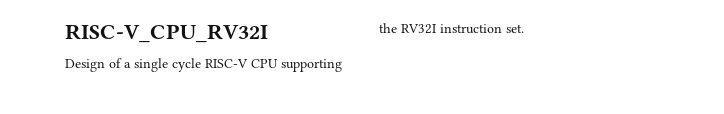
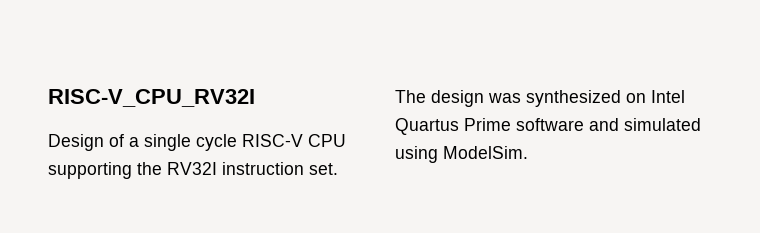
+ The design was synthesized on Intel Quartus Prime software and simulated using ModelSim.

